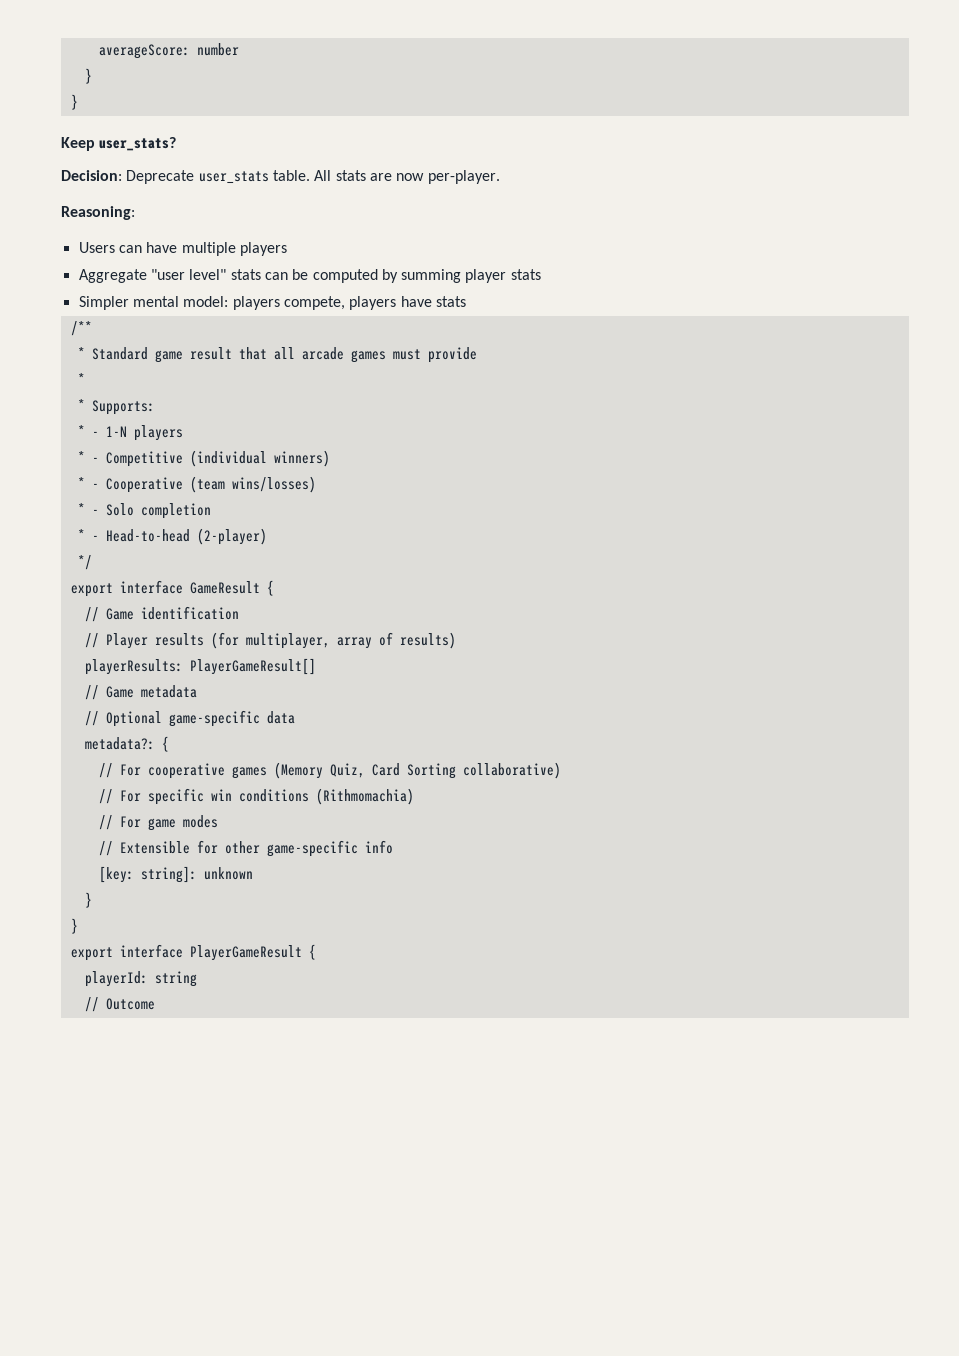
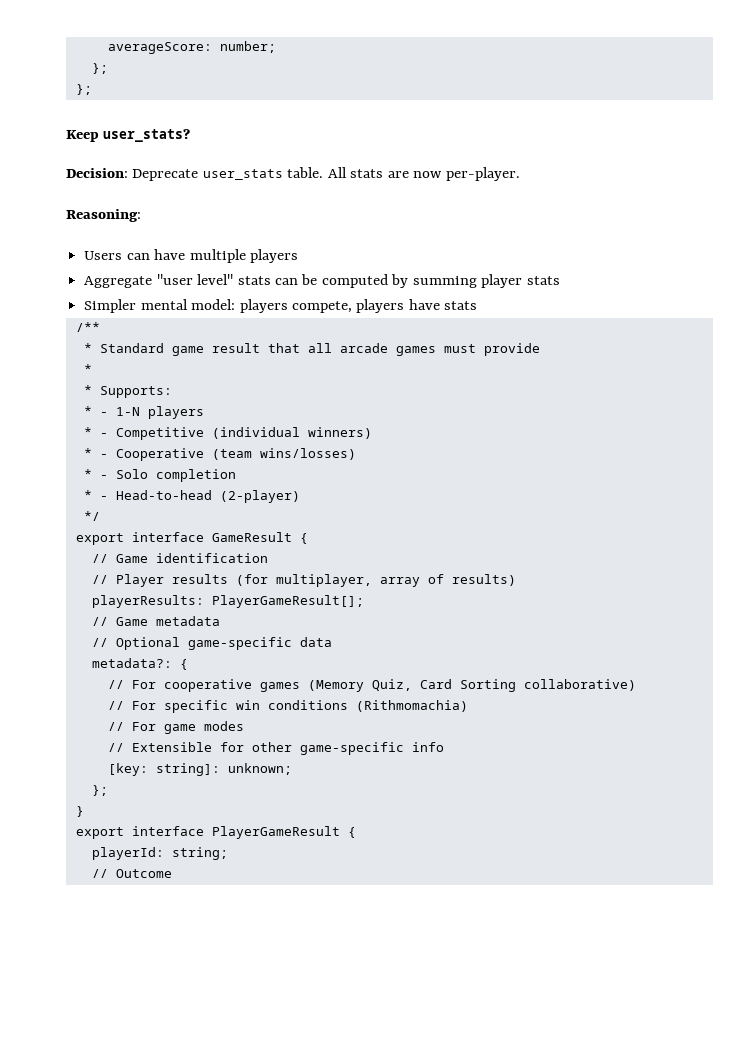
- averageScore: number
- }
- }
+ averageScore: number;
+ };
+ };
- playerResults: PlayerGameResult[]
+ playerResults: PlayerGameResult[];
- [key: string]: unknown
- }
+ [key: string]: unknown;
+ };
- playerId: string
+ playerId: string;

